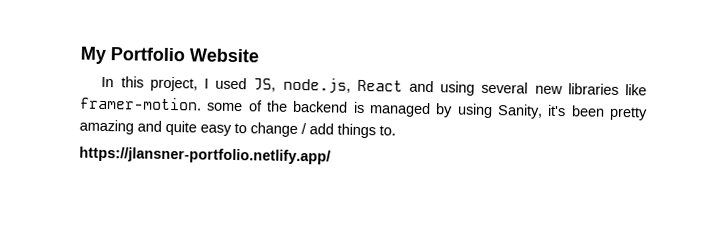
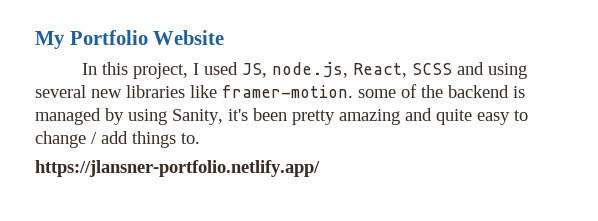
- In this project, I used JS, node.js, React and using several new libraries like framer-motion. some of the backend is managed by using Sanity, it's been pretty amazing and quite easy to change / add things to.
+ In this project, I used JS, node.js, React, SCSS and using several new libraries like framer-motion. some of the backend is managed by using Sanity, it's been pretty amazing and quite easy to change / add things to.

